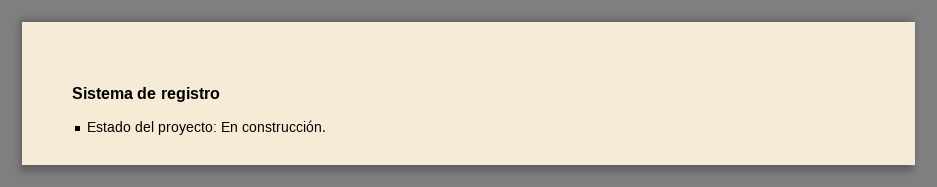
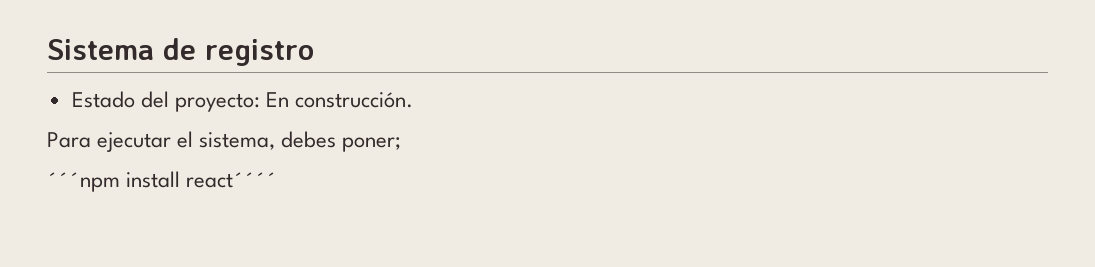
+ Para ejecutar el sistema, debes poner;
+ ´´´npm install react´´´´

